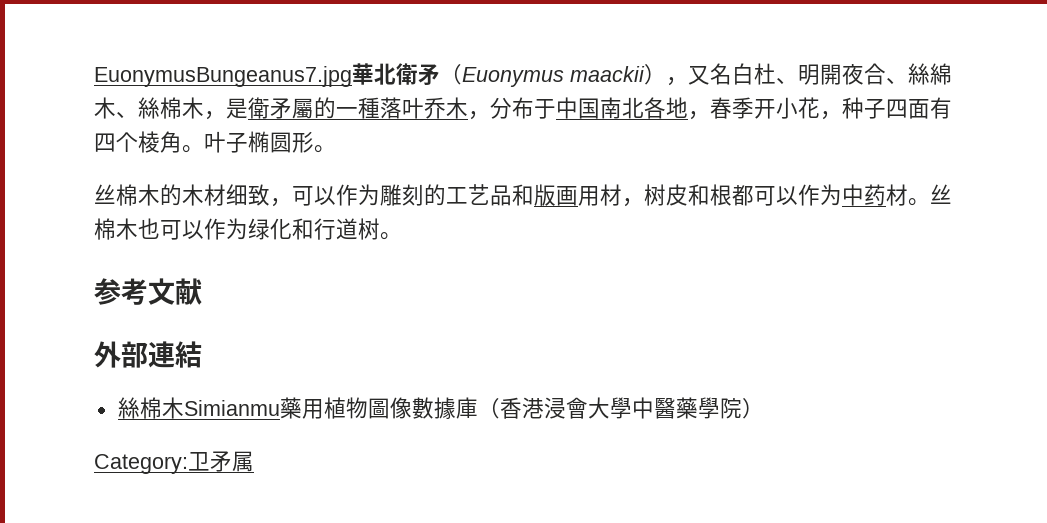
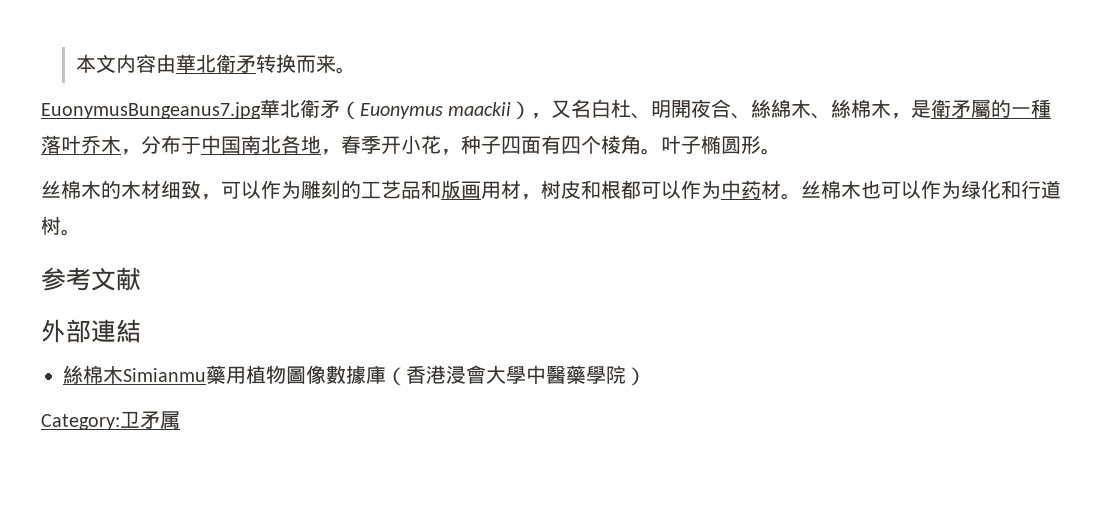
+ 本文内容由華北衛矛转换而来。

